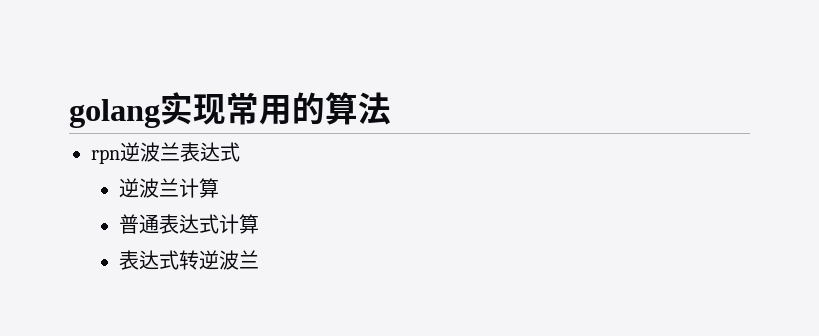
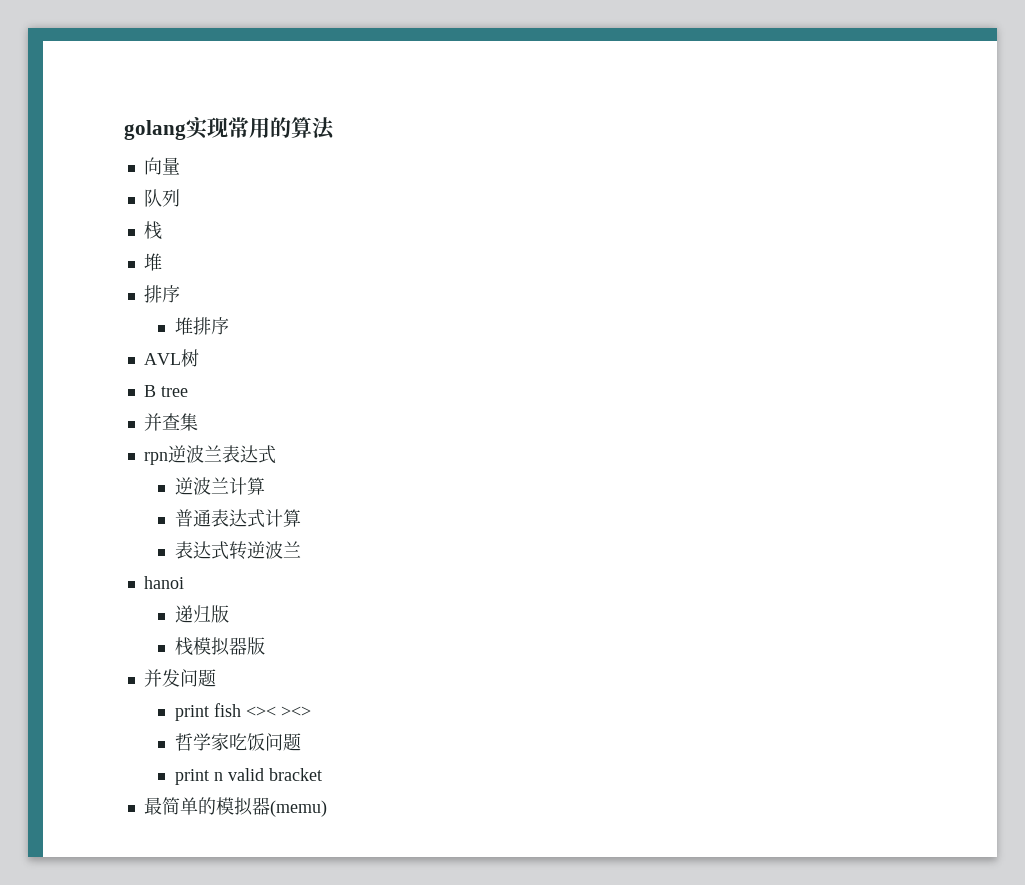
+ 向量
+ 队列
+ 栈
+ 堆
+ 排序
+ 堆排序
+ AVL树
+ B tree
+ 并查集
+ hanoi
+ 递归版
+ 栈模拟器版
+ 并发问题
+ print fish <>< ><>
+ 哲学家吃饭问题
+ print n valid bracket
+ 最简单的模拟器(memu)

